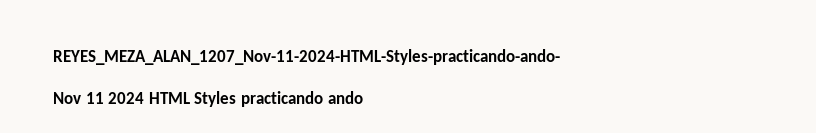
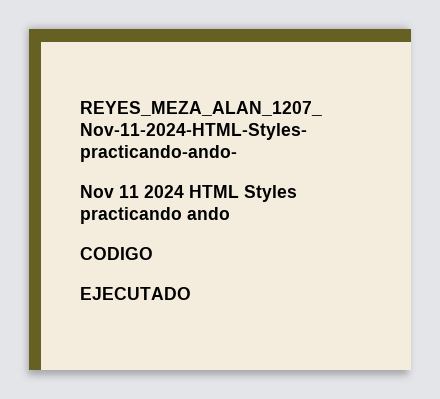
+ CODIGO
+ EJECUTADO

